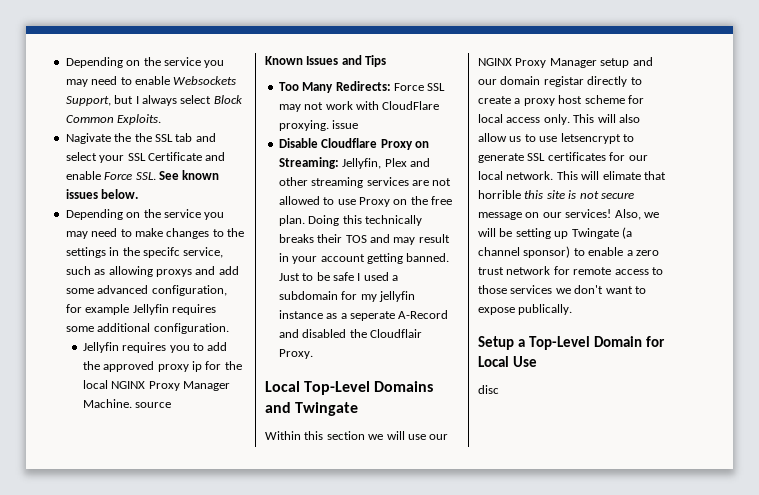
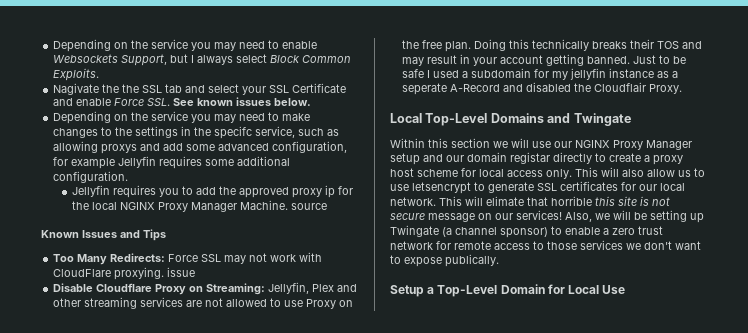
- disc

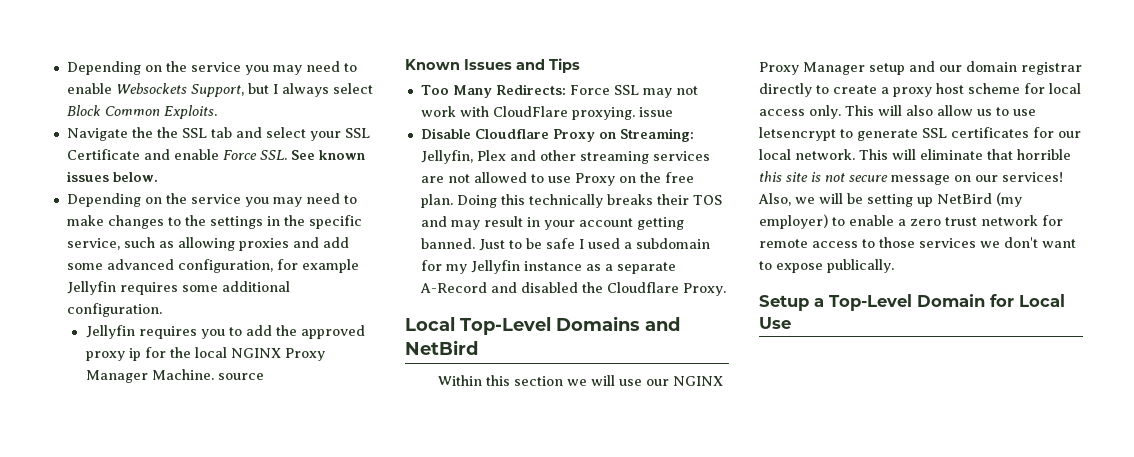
- Nagivate the the SSL tab and select your SSL Certificate and enable Force SSL. See known issues below.
+ Navigate the the SSL tab and select your SSL Certificate and enable Force SSL. See known issues below.
- Depending on the service you may need to make changes to the settings in the specifc service, such as allowing proxys and add some advanced configuration, for example Jellyfin requires some additional configuration.
+ Depending on the service you may need to make changes to the settings in the specific service, such as allowing proxies and add some advanced configuration, for example Jellyfin requires some additional configuration.
- Just to be safe I used a subdomain for my jellyfin instance as a seperate A-Record and disabled the Cloudflair Proxy.
+ Just to be safe I used a subdomain for my Jellyfin instance as a separate A-Record and disabled the Cloudflare Proxy.
- Local Top-Level Domains and Twingate
+ Local Top-Level Domains and NetBird
- Within this section we will use our NGINX Proxy Manager setup and our domain registar directly to create a proxy host scheme for local access only.
+ Within this section we will use our NGINX Proxy Manager setup and our domain registrar directly to create a proxy host scheme for local access only.
- This will elimate that horrible this site is not secure message on our services!
+ This will eliminate that horrible this site is not secure message on our services!
- Also, we will be setting up Twingate (a channel sponsor) to enable a zero trust network for remote access to those services we don't want to expose publically.
+ Also, we will be setting up NetBird (my employer) to enable a zero trust network for remote access to those services we don't want to expose publically.

